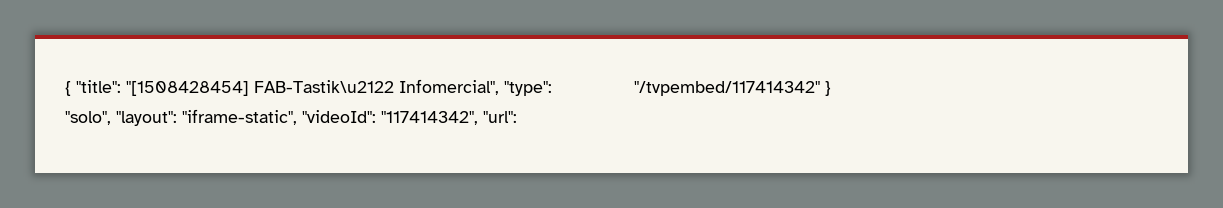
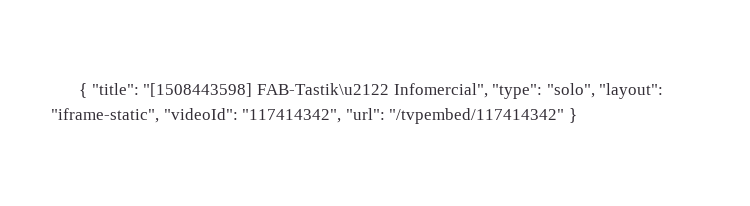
- { "title": "[1508428454] FAB-Tastik\u2122 Infomercial", "type": "solo", "layout": "iframe-static", "videoId": "117414342", "url": "/tvpembed/117414342" }
+ { "title": "[1508443598] FAB-Tastik\u2122 Infomercial", "type": "solo", "layout": "iframe-static", "videoId": "117414342", "url": "/tvpembed/117414342" }

